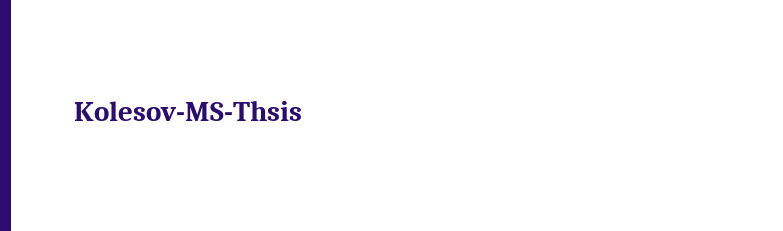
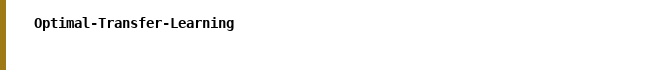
- Kolesov-MS-Thsis
+ Optimal-Transfer-Learning

